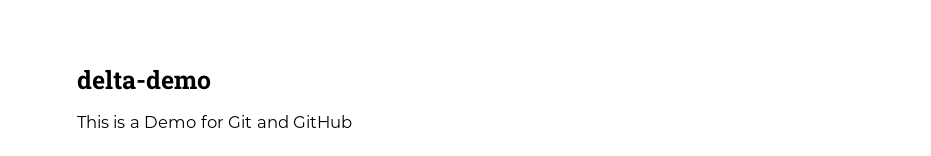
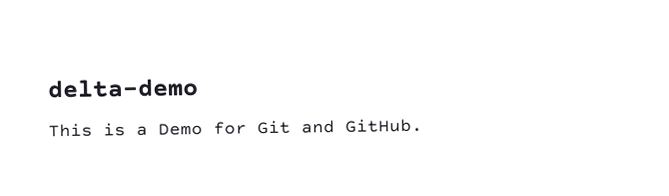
- This is a Demo for Git and GitHub
+ This is a Demo for Git and GitHub.

